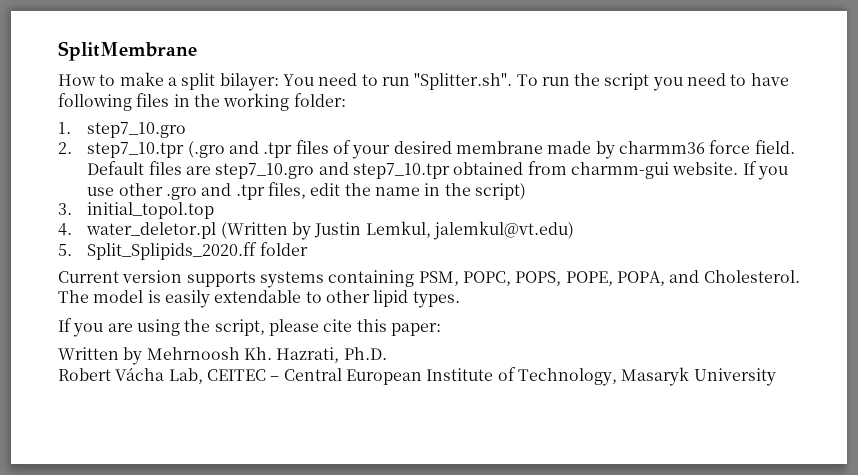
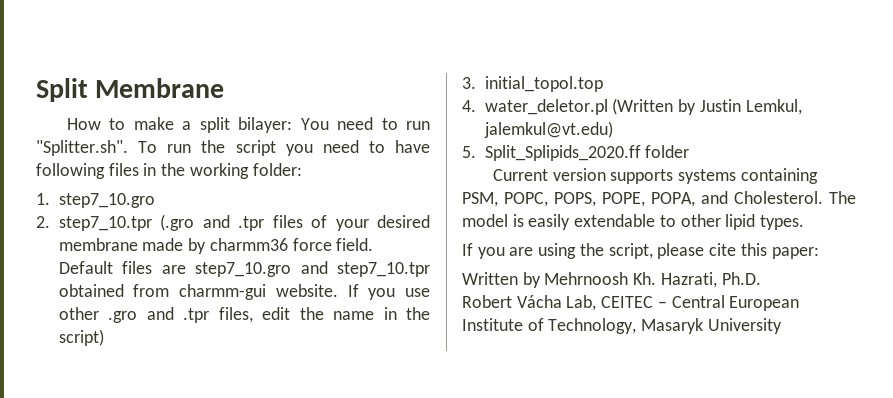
- SplitMembrane
+ Split Membrane

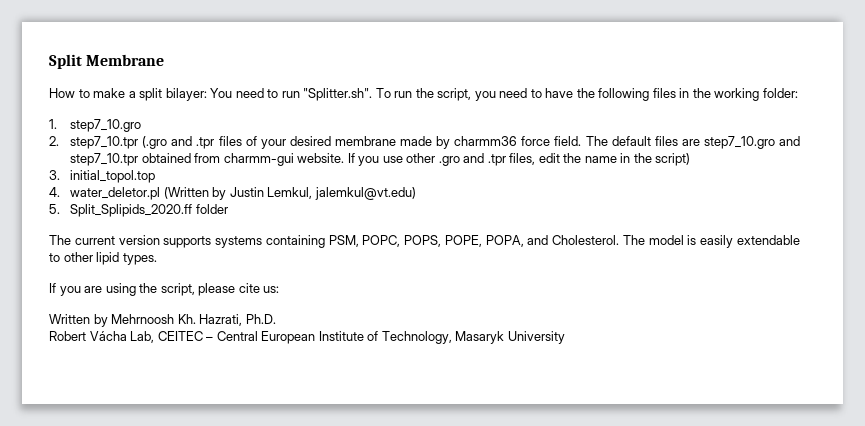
- How to make a split bilayer: You need to run "Splitter.sh". To run the script you need to have following files in the working folder:
+ How to make a split bilayer: You need to run "Splitter.sh". To run the script, you need to have the following files in the working folder:
- Default files are step7_10.gro and step7_10.tpr obtained from charmm-gui website.
+ The default files are step7_10.gro and step7_10.tpr obtained from charmm-gui website.
- Current version supports systems containing PSM, POPC, POPS, POPE, POPA, and Cholesterol.
+ The current version supports systems containing PSM, POPC, POPS, POPE, POPA, and Cholesterol.
- If you are using the script, please cite this paper:
+ If you are using the script, please cite us:

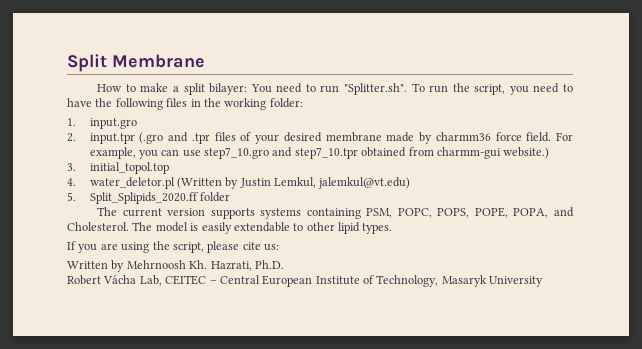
- 1. step7_10.gro
+ 1. input.gro
- 2. step7_10.tpr (.gro and .tpr files of your desired membrane made by charmm36 force field.
+ 2. input.tpr (.gro and .tpr files of your desired membrane made by charmm36 force field.
- The default files are step7_10.gro and step7_10.tpr obtained from charmm-gui website. If you use other .gro and .tpr files, edit the name in the script)
+ For example, you can use step7_10.gro and step7_10.tpr obtained from charmm-gui website.)

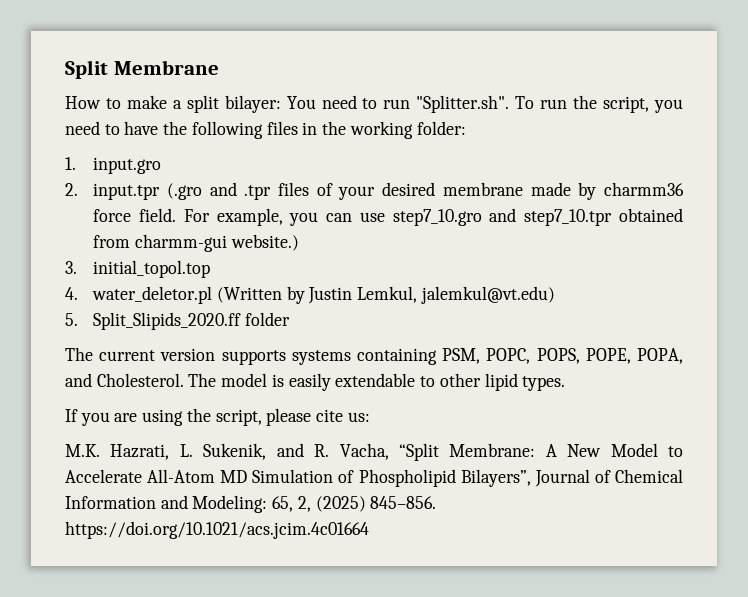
- 5. Split_Splipids_2020.ff folder
+ 5. Split_Slipids_2020.ff folder
- Written by Mehrnoosh Kh. Hazrati, Ph.D.
- Robert Vácha Lab, CEITEC – Central European Institute of Technology, Masaryk University
+ M.K. Hazrati, L. Sukenik, and R. Vacha, “Split Membrane: A New Model to Accelerate All-Atom MD Simulation of Phospholipid Bilayers”, Journal of Chemical Information and Modeling: 65, 2, (2025) 845–856. https://doi.org/10.1021/acs.jcim.4c01664

